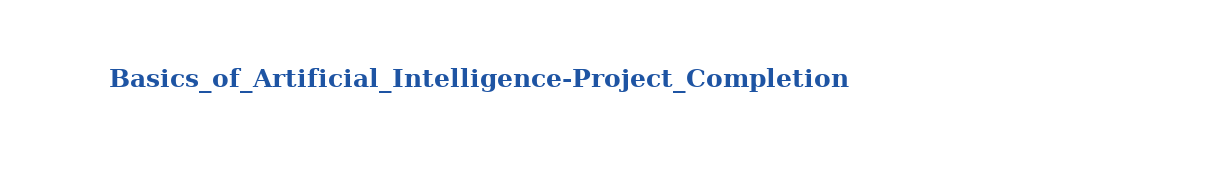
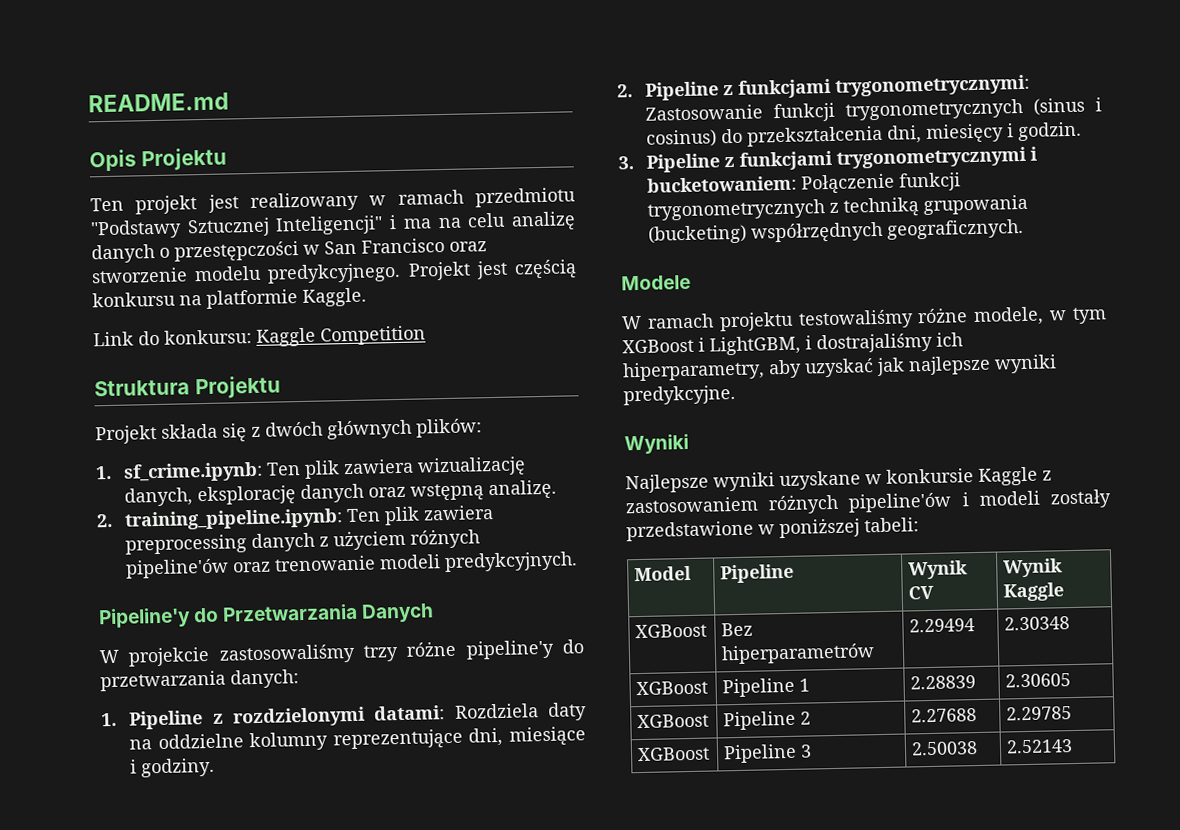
- Basics_of_Artificial_Intelligence-Project_Completion
+ README.md
+ Opis Projektu
+ Ten projekt jest realizowany w ramach przedmiotu "Podstawy Sztucznej Inteligencji" i ma na celu analizę danych o przestępczości w San Francisco oraz stworzenie modelu predykcyjnego. Projekt jest częścią konkursu na platformie Kaggle.
+ Link do konkursu: Kaggle Competition
+ Struktura Projektu
+ Projekt składa się z dwóch głównych plików:
+ 1. sf_crime.ipynb: Ten plik zawiera wizualizację danych, eksplorację danych oraz wstępną analizę.
+ 2. training_pipeline.ipynb: Ten plik zawiera preprocessing danych z użyciem różnych pipeline'ów oraz trenowanie modeli predykcyjnych.
+ Pipeline'y do Przetwarzania Danych
+ W projekcie zastosowaliśmy trzy różne pipeline'y do przetwarzania danych:
+ 1. Pipeline z rozdzielonymi datami: Rozdziela daty na oddzielne kolumny reprezentujące dni, miesiące i godziny.
+ 2. Pipeline z funkcjami trygonometrycznymi: Zastosowanie funkcji trygonometrycznych (sinus i cosinus) do przekształcenia dni, miesięcy i godzin.
+ 3. Pipeline z funkcjami trygonometrycznymi i bucketowaniem: Połączenie funkcji trygonometrycznych z techniką grupowania (bucketing) współrzędnych geograficznych.
+ Modele
+ W ramach projektu testowaliśmy różne modele, w tym XGBoost i LightGBM, i dostrajaliśmy ich hiperparametry, aby uzyskać jak najlepsze wyniki predykcyjne.
+ Wyniki
+ Najlepsze wyniki uzyskane w konkursie Kaggle z zastosowaniem różnych pipeline'ów i modeli zostały przedstawione w poniższej tabeli:
+ Model | Pipeline | Wynik CV | Wynik Kaggle
+ XGBoost | Bez hiperparametrów | 2.29494 | 2.30348
+ XGBoost | Pipeline 1 | 2.28839 | 2.30605
+ XGBoost | Pipeline 2 | 2.27688 | 2.29785
+ XGBoost | Pipeline 3 | 2.50038 | 2.52143

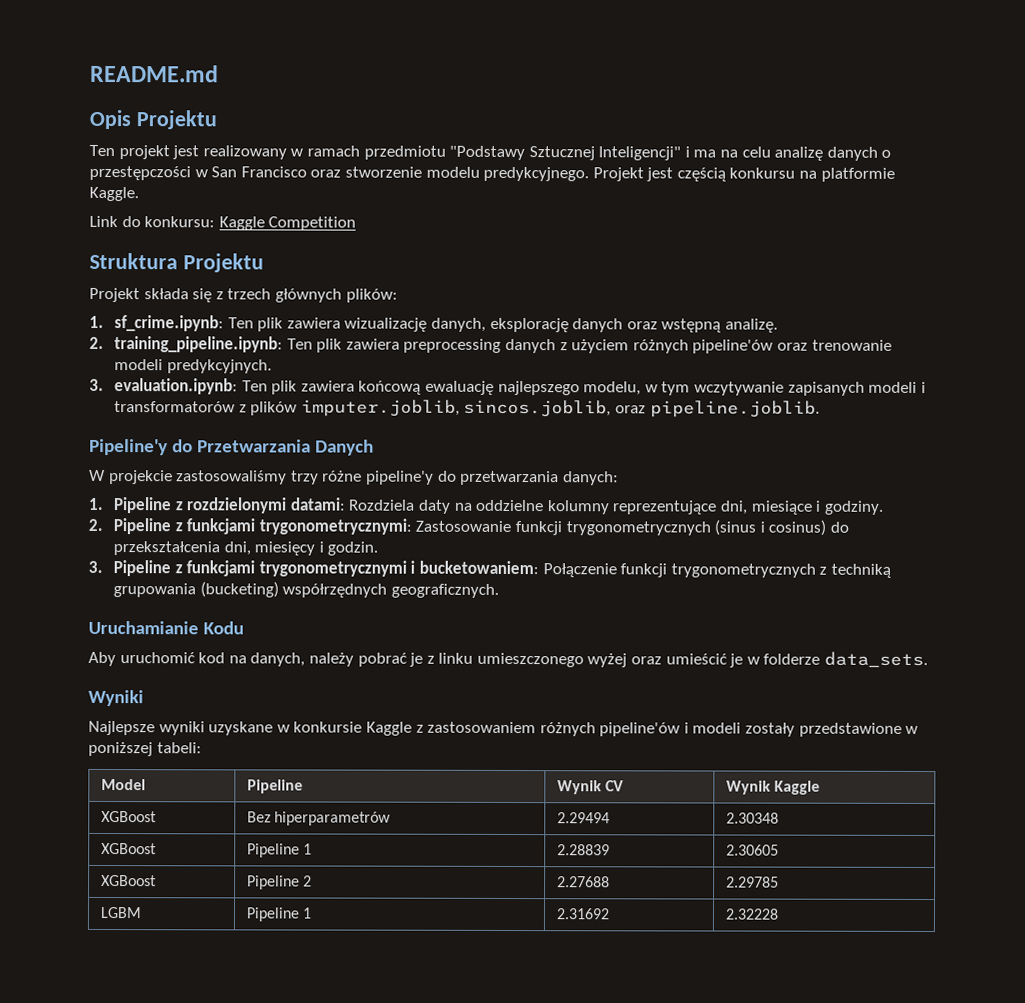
- Projekt składa się z dwóch głównych plików:
+ Projekt składa się z trzech głównych plików:
+ 3. evaluation.ipynb: Ten plik zawiera końcową ewaluację najlepszego modelu, w tym wczytywanie zapisanych modeli i transformatorów z plików imputer.joblib, sincos.joblib, oraz pipeline.joblib.
- Modele
- W ramach projektu testowaliśmy różne modele, w tym XGBoost i LightGBM, i dostrajaliśmy ich hiperparametry, aby uzyskać jak najlepsze wyniki predykcyjne.
+ Uruchamianie Kodu
+ Aby uruchomić kod na danych, należy pobrać je z linku umieszczonego wyżej oraz umieścić je w folderze data_sets.
- XGBoost | Pipeline 3 | 2.50038 | 2.52143
+ LGBM | Pipeline 1 | 2.31692 | 2.32228

